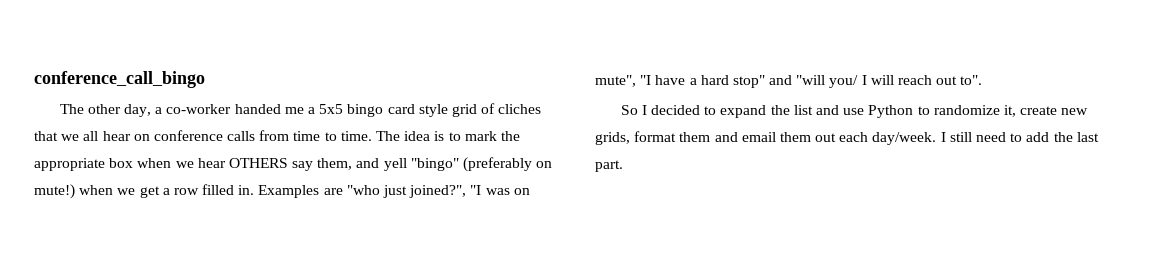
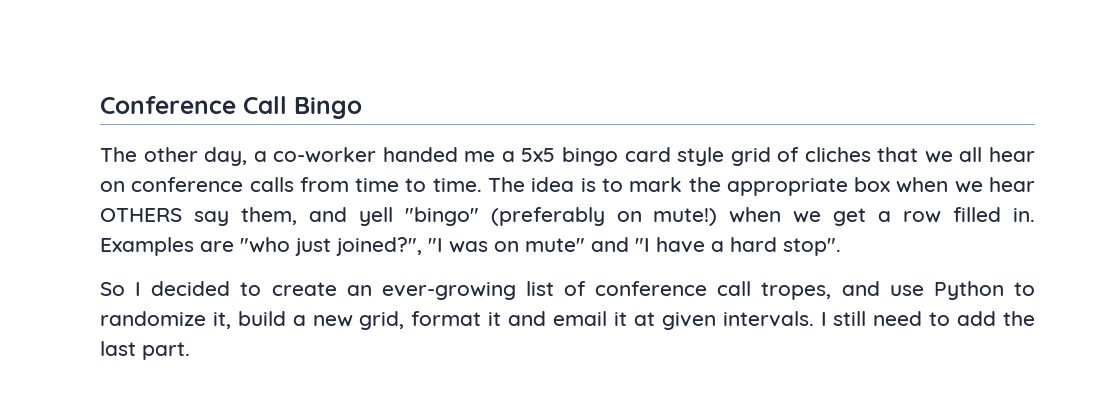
- conference_call_bingo
+ Conference Call Bingo
- Examples are "who just joined?", "I was on mute", "I have a hard stop" and "will you/ I will reach out to".
- So I decided to expand the list and use Python to randomize it, create new grids, format them and email them out each day/week.
+ Examples are "who just joined?", "I was on mute" and "I have a hard stop".
+ So I decided to create an ever-growing list of conference call tropes, and use Python to randomize it, build a new grid, format it and email it at given intervals.

